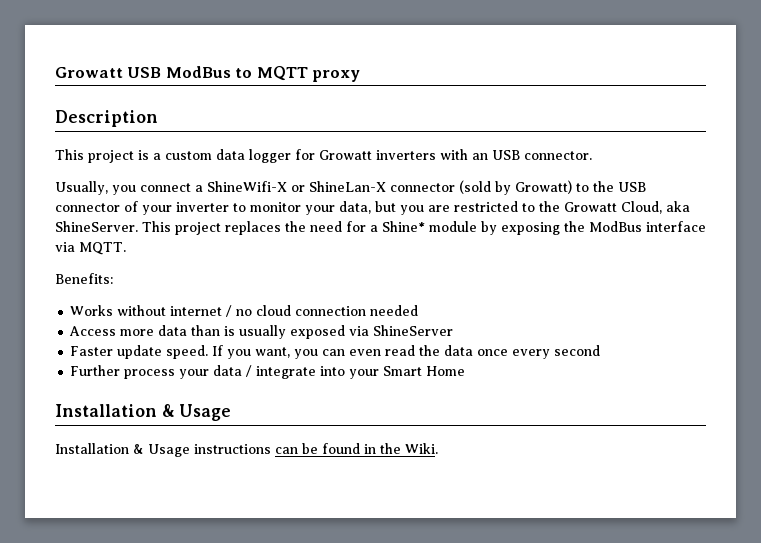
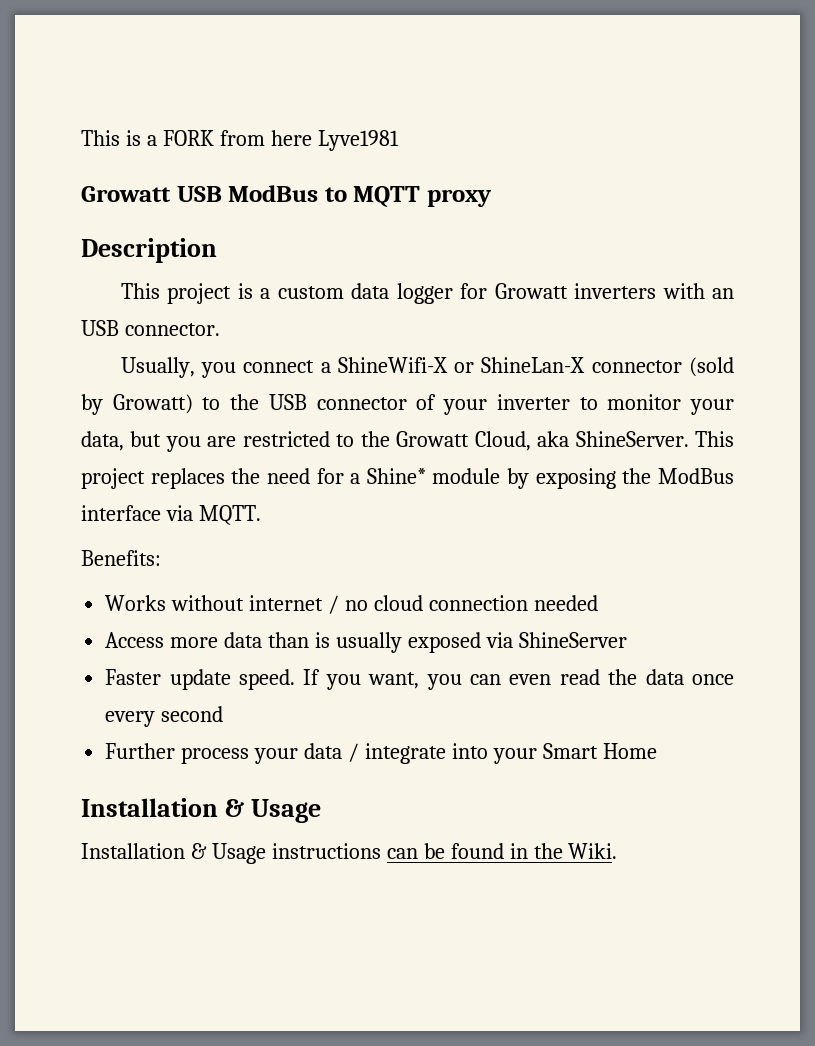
+ This is a FORK from here Lyve1981

